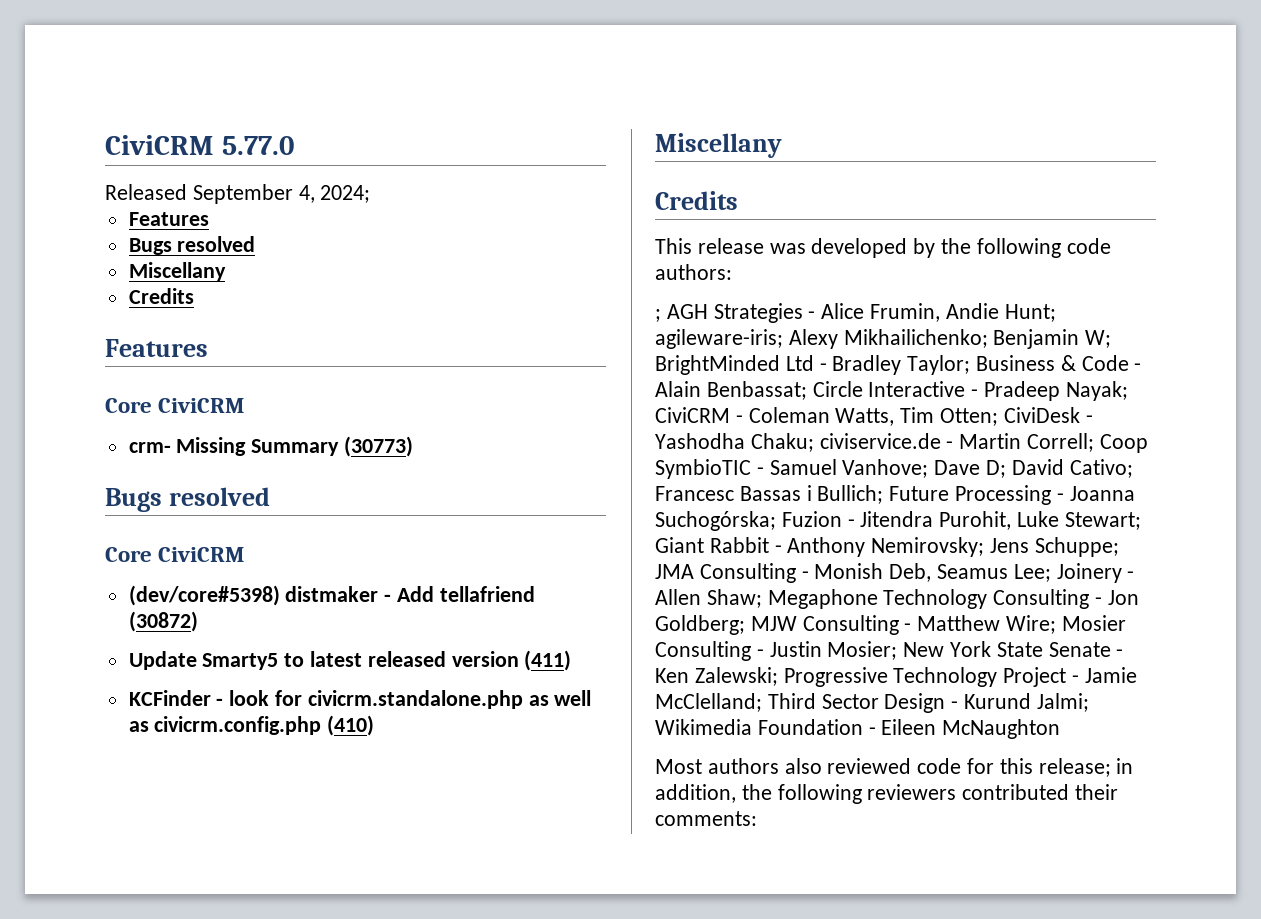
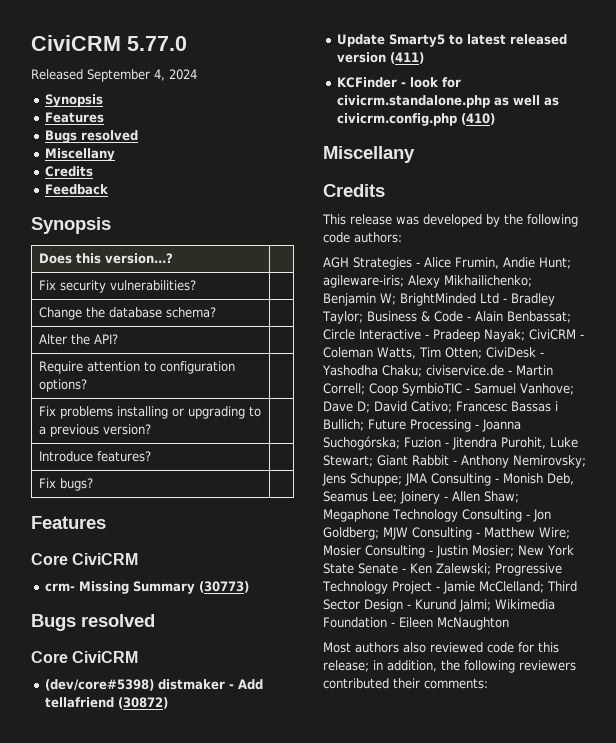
- Released September 4, 2024;
+ Released September 4, 2024
+ Synopsis
+ Feedback
+ Synopsis
+ Does this version...? |
+ Fix security vulnerabilities? |
+ Change the database schema? |
+ Alter the API? |
+ Require attention to configuration options? |
+ Fix problems installing or upgrading to a previous version? |
+ Introduce features? |
+ Fix bugs? |
- ;

